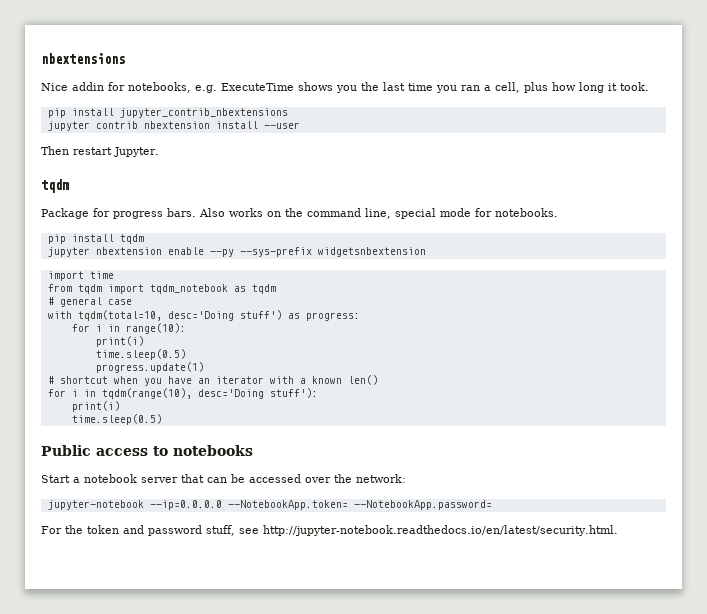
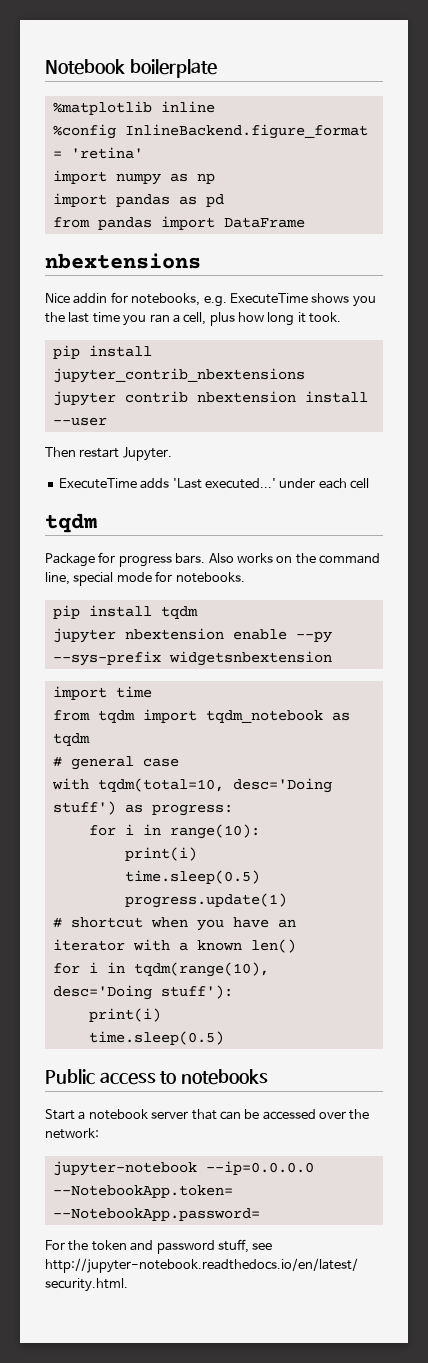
+ Notebook boilerplate
+ %matplotlib inline
+ %config InlineBackend.figure_format = 'retina'
+ import numpy as np
+ import pandas as pd
+ from pandas import DataFrame
+ ExecuteTime adds 'Last executed...' under each cell

